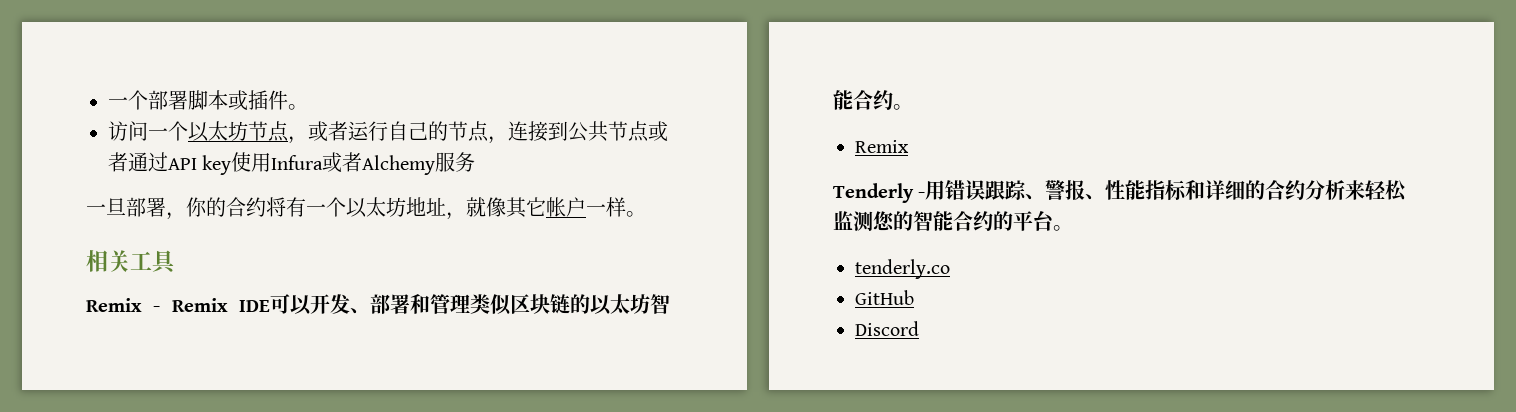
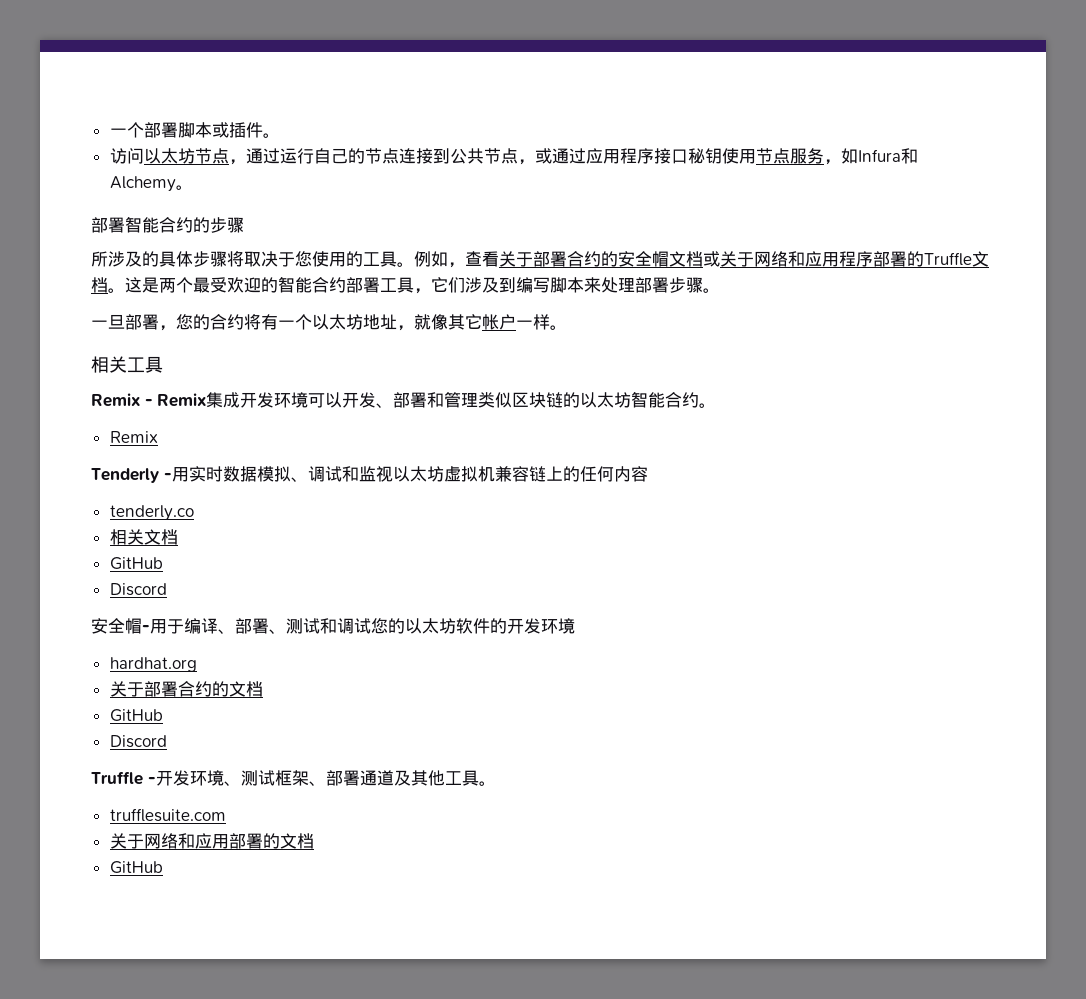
- 访问一个以太坊节点，或者运行自己的节点，连接到公共节点或者通过API key使用Infura或者Alchemy服务
+ 访问以太坊节点，通过运行自己的节点连接到公共节点，或通过应用程序接口秘钥使用节点服务，如Infura和Alchemy。
+ 部署智能合约的步骤
+ 所涉及的具体步骤将取决于您使用的工具。例如，查看关于部署合约的安全帽文档或关于网络和应用程序部署的Truffle文档。这是两个最受欢迎的智能合约部署工具，它们涉及到编写脚本来处理部署步骤。
- 一旦部署，你的合约将有一个以太坊地址，就像其它帐户一样。
+ 一旦部署，您的合约将有一个以太坊地址，就像其它帐户一样。
- Remix - Remix IDE可以开发、部署和管理类似区块链的以太坊智能合约。
+ Remix - Remix集成开发环境可以开发、部署和管理类似区块链的以太坊智能合约。
- Tenderly -用错误跟踪、警报、性能指标和详细的合约分析来轻松监测您的智能合约的平台。
+ Tenderly -用实时数据模拟、调试和监视以太坊虚拟机兼容链上的任何内容
+ 相关文档
  GitHub
  Discord
+ 安全帽-用于编译、部署、测试和调试您的以太坊软件的开发环境
+ hardhat.org
+ 关于部署合约的文档
+ GitHub
+ Discord
+ Truffle -开发环境、测试框架、部署通道及其他工具。
+ trufflesuite.com
+ 关于网络和应用部署的文档
+ GitHub

